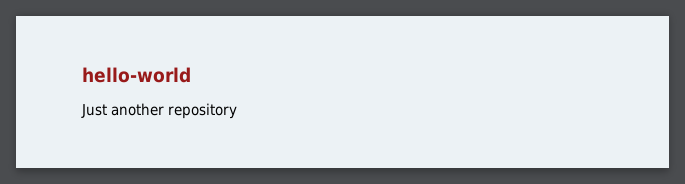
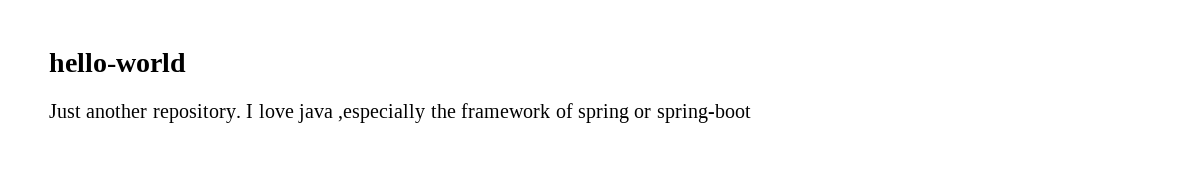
- Just another repository
+ Just another repository. I love java ,especially the framework of spring or spring-boot

